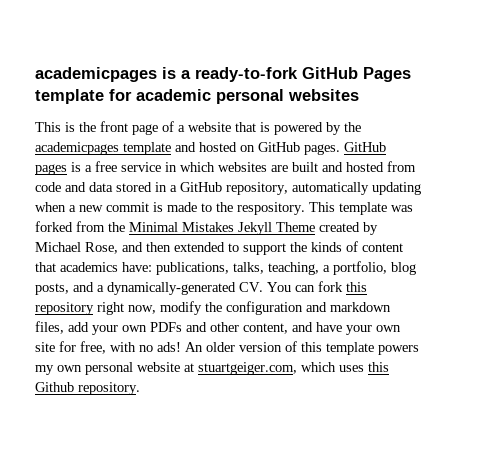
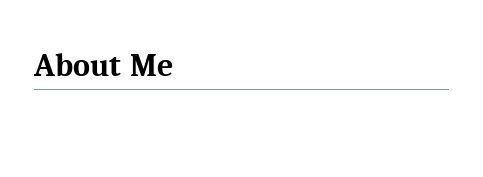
- academicpages is a ready-to-fork GitHub Pages template for academic personal websites
- This is the front page of a website that is powered by the academicpages template and hosted on GitHub pages. GitHub pages is a free service in which websites are built and hosted from code and data stored in a GitHub repository, automatically updating when a new commit is made to the respository. This template was forked from the Minimal Mistakes Jekyll Theme created by Michael Rose, and then extended to support the kinds of content that academics have: publications, talks, teaching, a portfolio, blog posts, and a dynamically-generated CV. You can fork this repository right now, modify the configuration and markdown files, add your own PDFs and other content, and have your own site for free, with no ads! An older version of this template powers my own personal website at stuartgeiger.com, which uses this Github repository.
+ About Me

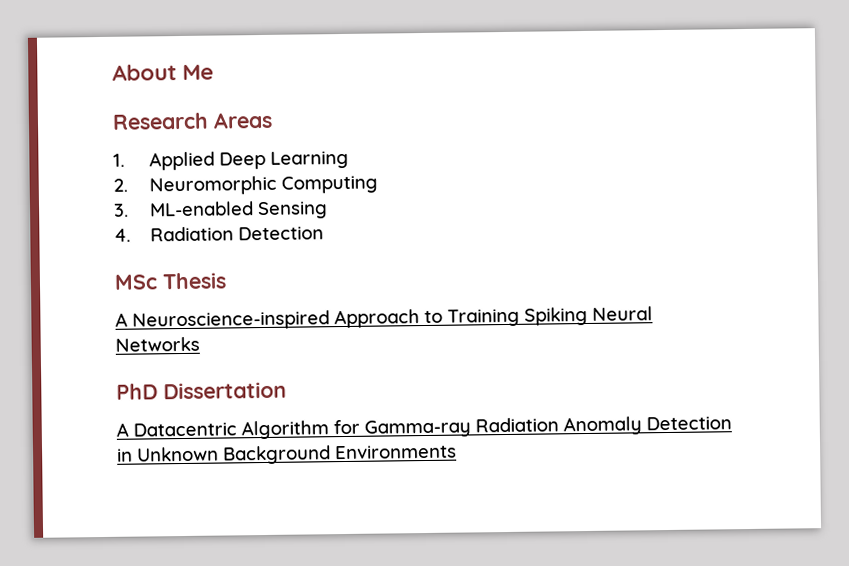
+ Research Areas
+ 1. Applied Deep Learning
+ 2. Neuromorphic Computing
+ 3. ML-enabled Sensing
+ 4. Radiation Detection
+ MSc Thesis
+ A Neuroscience-inspired Approach to Training Spiking Neural Networks
+ PhD Dissertation
+ A Datacentric Algorithm for Gamma-ray Radiation Anomaly Detection in Unknown Background Environments

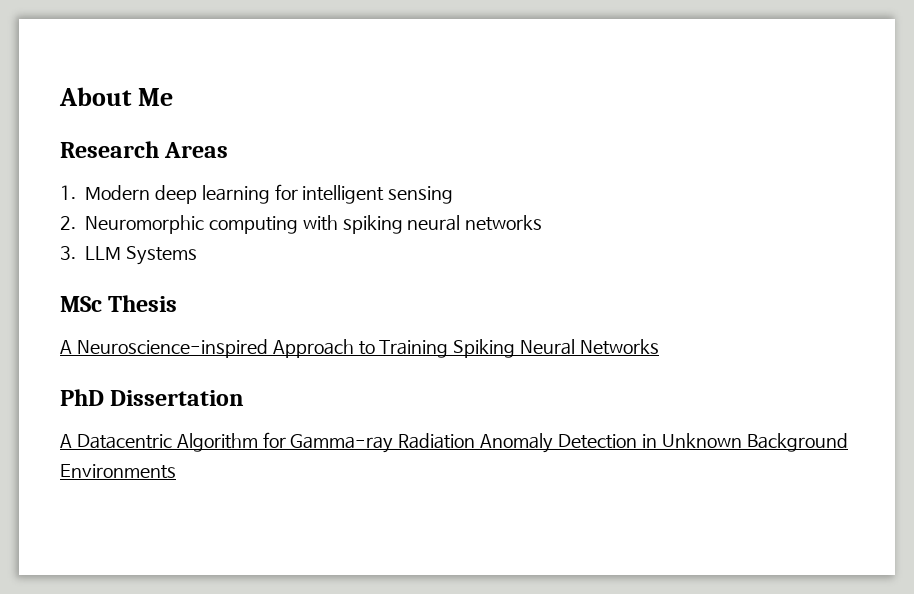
- 1. Applied Deep Learning
- 2. Neuromorphic Computing
- 3. ML-enabled Sensing
- 4. Radiation Detection
+ 1. Modern deep learning for intelligent sensing
+ 2. Neuromorphic computing with spiking neural networks
+ 3. LLM Systems

